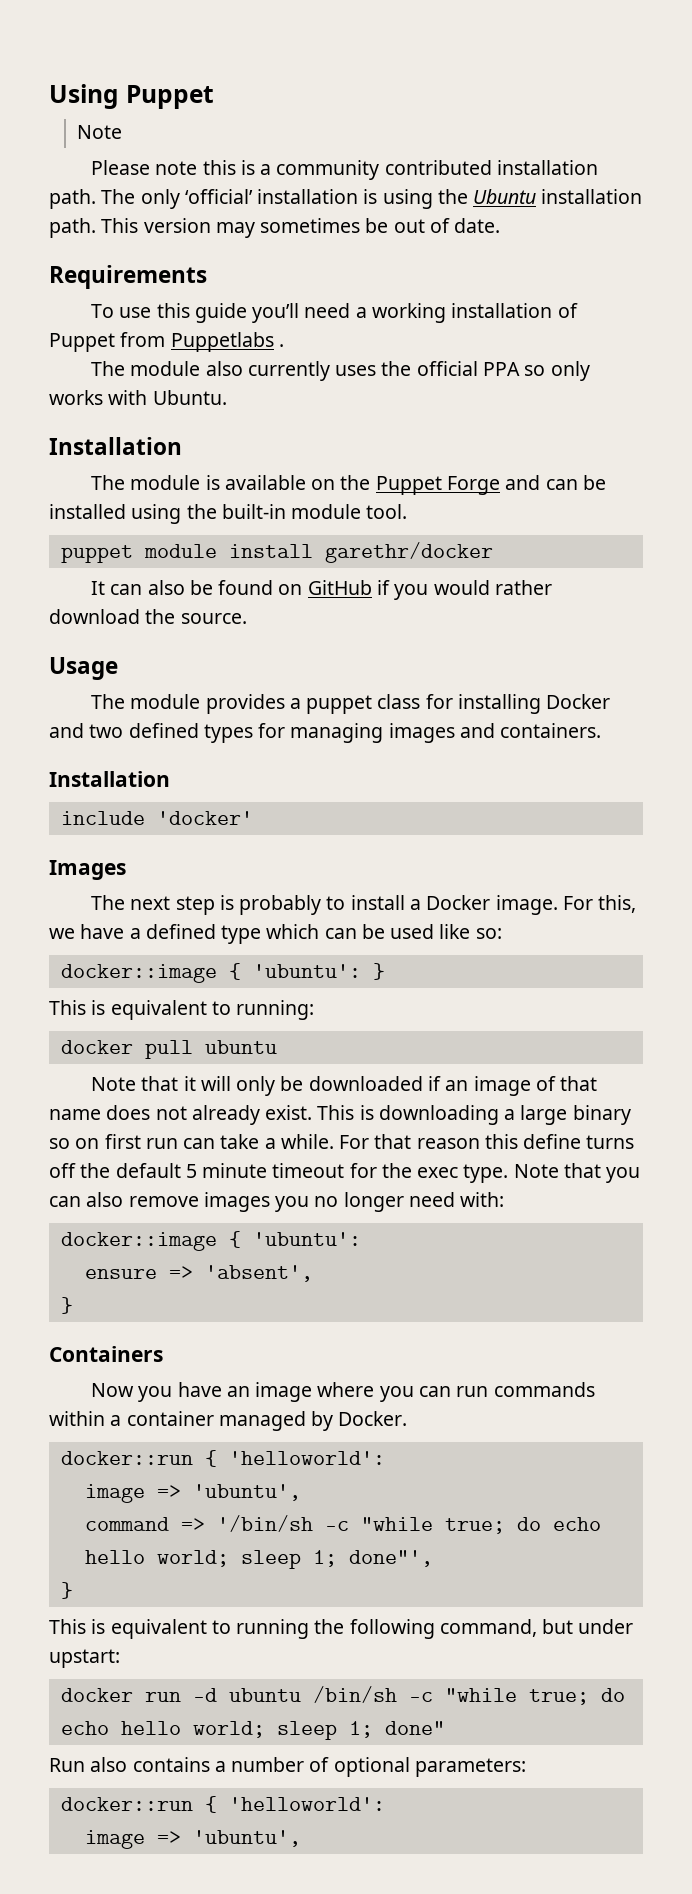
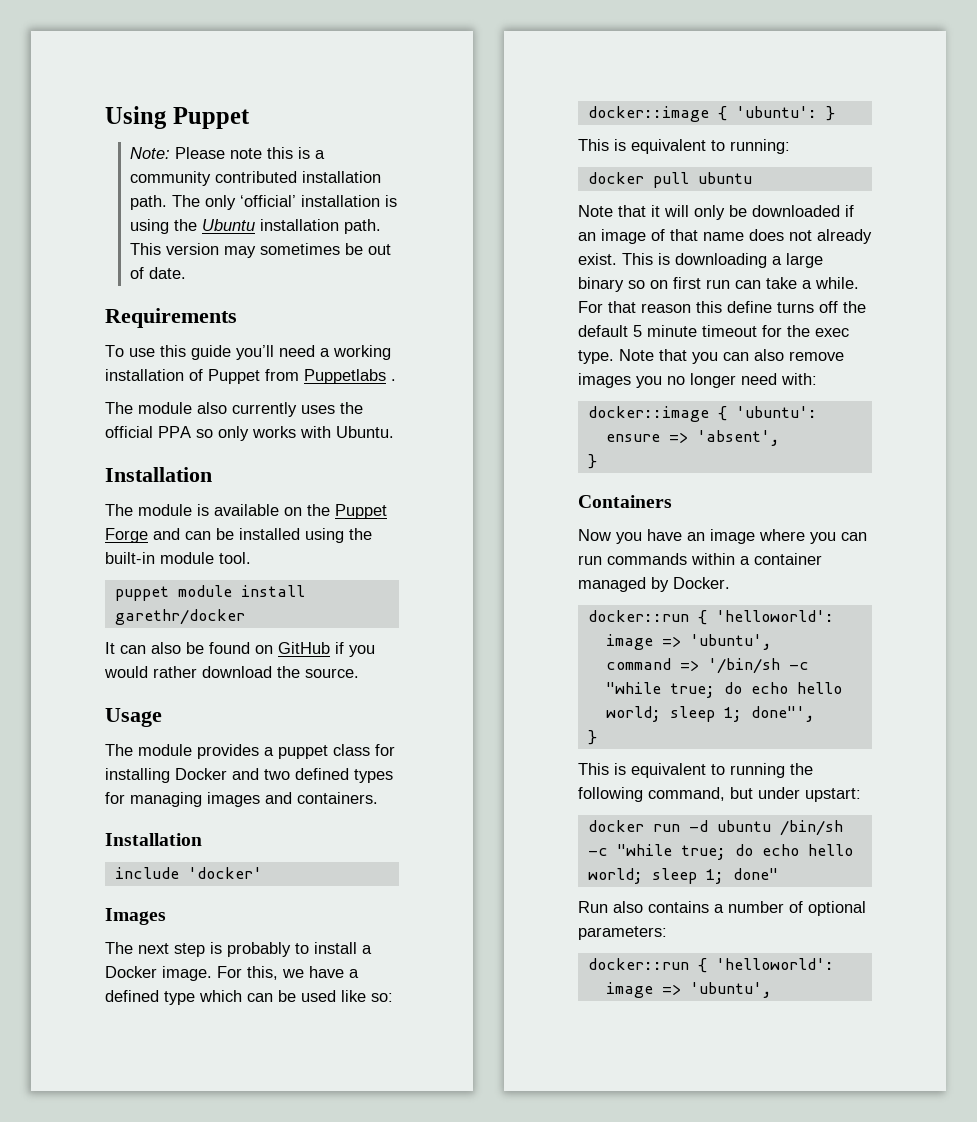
  Using Puppet
- Note
- Please note this is a community contributed installation path.
+ Note: Please note this is a community contributed installation path.

